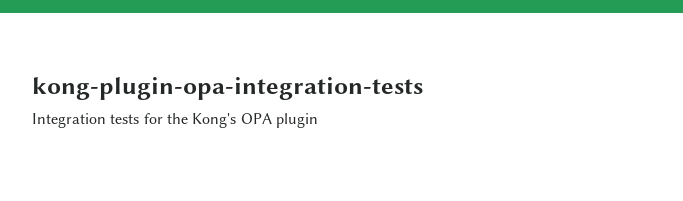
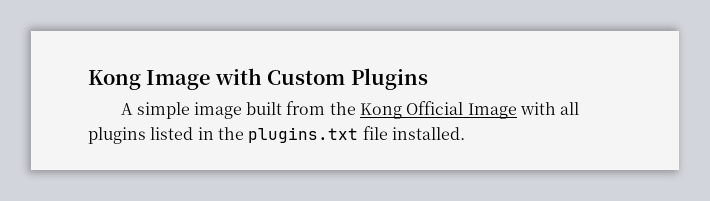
- kong-plugin-opa-integration-tests
- Integration tests for the Kong's OPA plugin
+ Kong Image with Custom Plugins
+ A simple image built from the Kong Official Image with all plugins listed in the plugins.txt file installed.

